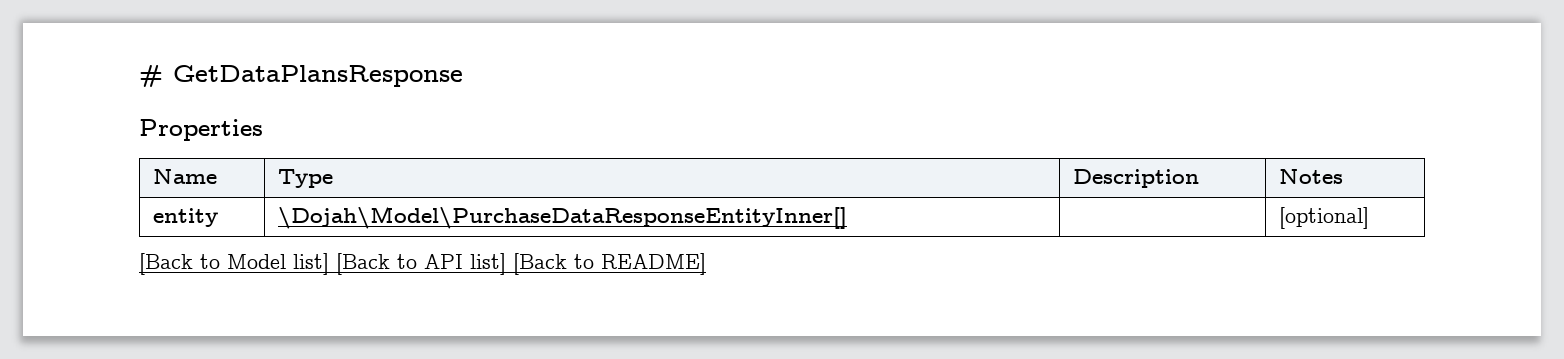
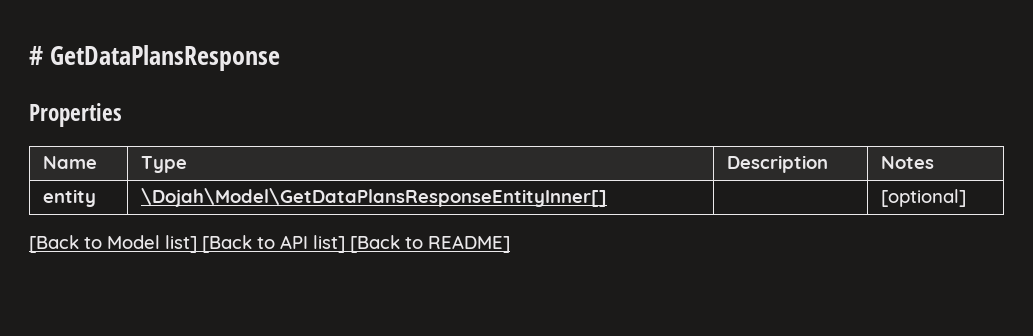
- entity | \Dojah\Model\PurchaseDataResponseEntityInner[] | | [optional]
+ entity | \Dojah\Model\GetDataPlansResponseEntityInner[] | | [optional]

